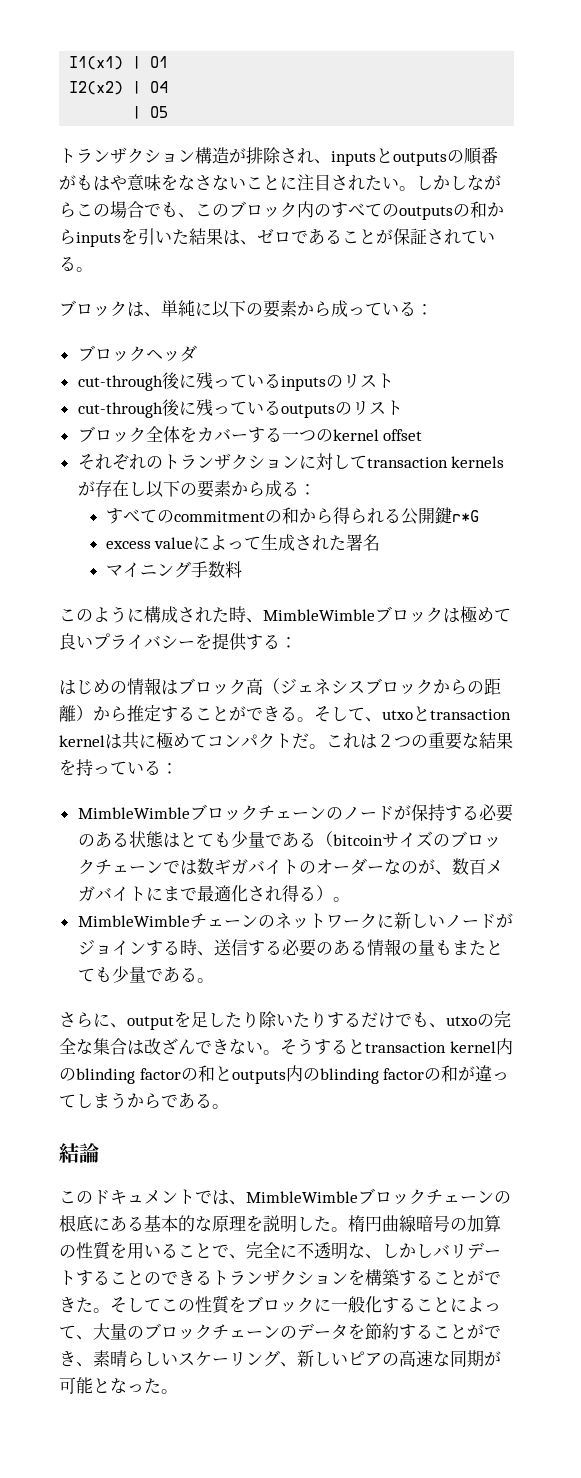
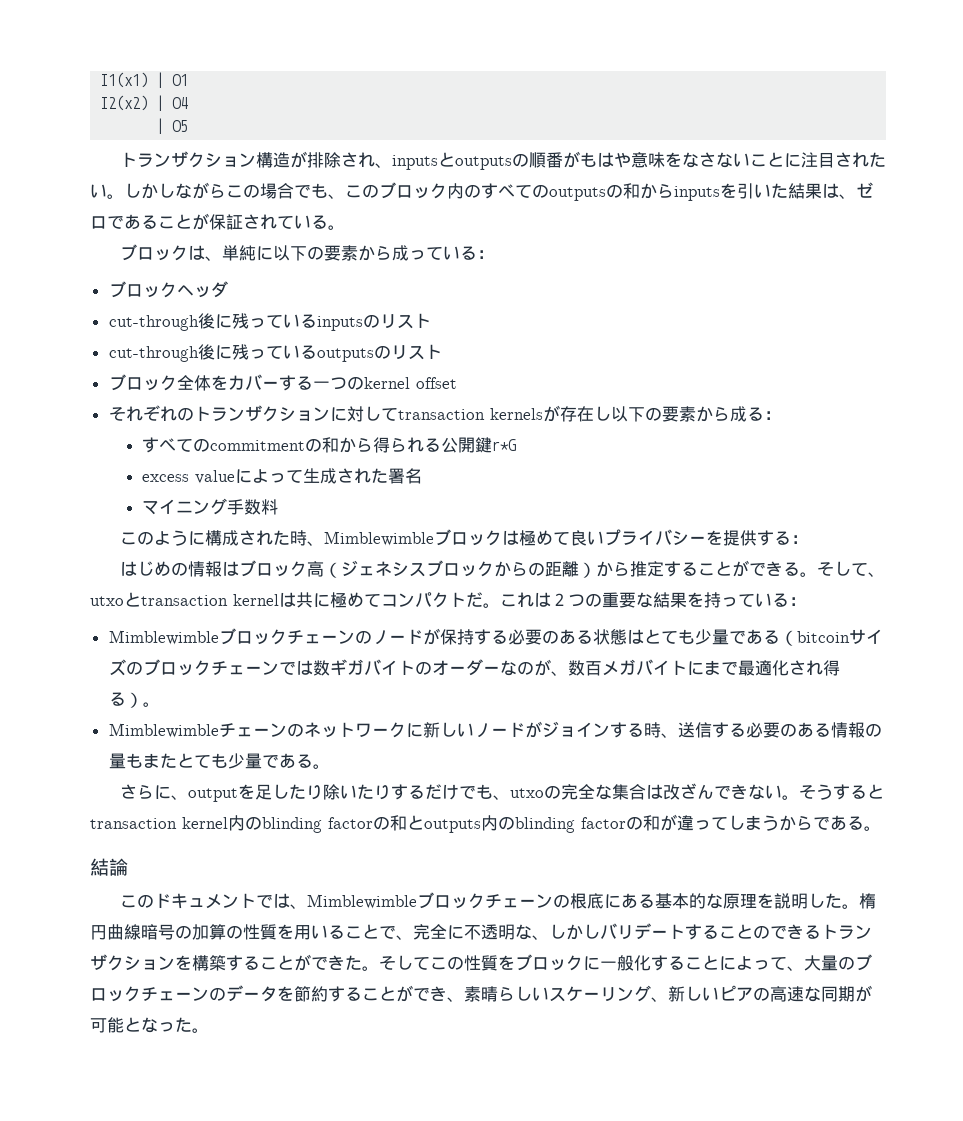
- このように構成された時、MimbleWimbleブロックは極めて良いプライバシーを提供する：
+ このように構成された時、Mimblewimbleブロックは極めて良いプライバシーを提供する：
- MimbleWimbleブロックチェーンのノードが保持する必要のある状態はとても少量である（bitcoinサイズのブロックチェーンでは数ギガバイトのオーダーなのが、数百メガバイトにまで最適化され得る）。
+ Mimblewimbleブロックチェーンのノードが保持する必要のある状態はとても少量である（bitcoinサイズのブロックチェーンでは数ギガバイトのオーダーなのが、数百メガバイトにまで最適化され得る）。
- MimbleWimbleチェーンのネットワークに新しいノードがジョインする時、送信する必要のある情報の量もまたとても少量である。
+ Mimblewimbleチェーンのネットワークに新しいノードがジョインする時、送信する必要のある情報の量もまたとても少量である。
- このドキュメントでは、MimbleWimbleブロックチェーンの根底にある基本的な原理を説明した。
+ このドキュメントでは、Mimblewimbleブロックチェーンの根底にある基本的な原理を説明した。

